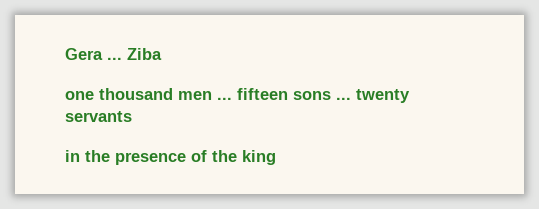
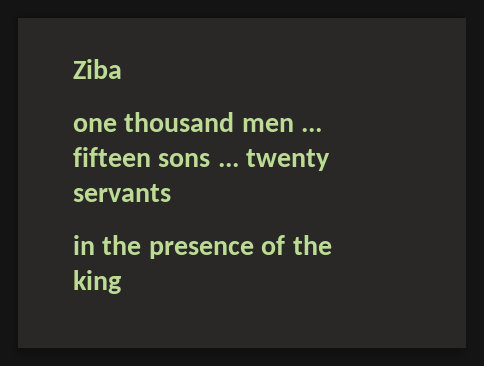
- Gera ...

